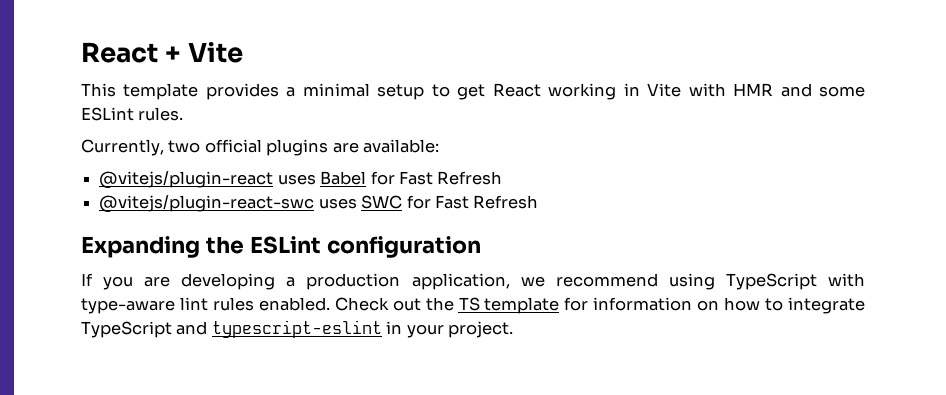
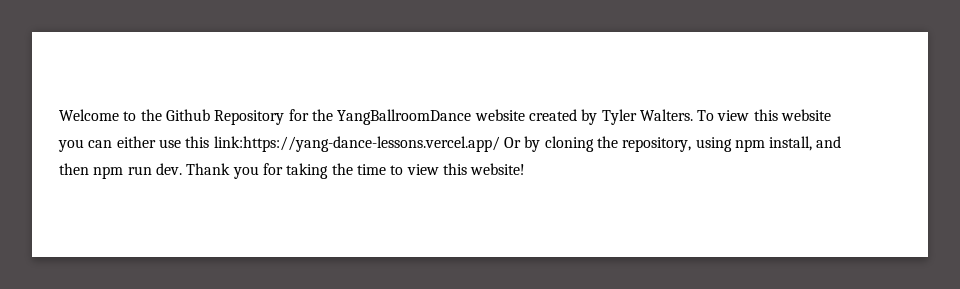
- React + Vite
- This template provides a minimal setup to get React working in Vite with HMR and some ESLint rules.
- Currently, two official plugins are available:
- @vitejs/plugin-react uses Babel for Fast Refresh
- @vitejs/plugin-react-swc uses SWC for Fast Refresh
- Expanding the ESLint configuration
- If you are developing a production application, we recommend using TypeScript with type-aware lint rules enabled. Check out the TS template for information on how to integrate TypeScript and typescript-eslint in your project.
+ Welcome to the Github Repository for the YangBallroomDance website created by Tyler Walters. To view this website you can either use this link:https://yang-dance-lessons.vercel.app/ Or by cloning the repository, using npm install, and then npm run dev. Thank you for taking the time to view this website!

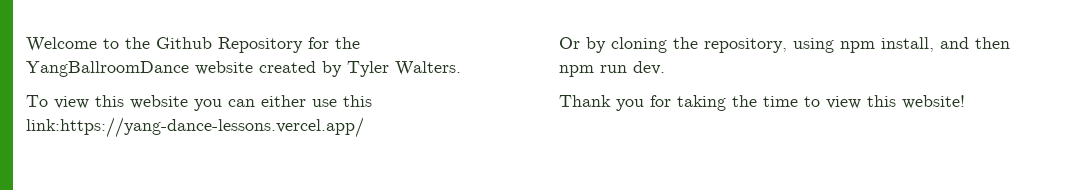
- Welcome to the Github Repository for the YangBallroomDance website created by Tyler Walters. To view this website you can either use this link:https://yang-dance-lessons.vercel.app/ Or by cloning the repository, using npm install, and then npm run dev. Thank you for taking the time to view this website!
+ Welcome to the Github Repository for the YangBallroomDance website created by Tyler Walters.
+ To view this website you can either use this link:https://yang-dance-lessons.vercel.app/
+ Or by cloning the repository, using npm install, and then npm run dev.
+ Thank you for taking the time to view this website!

